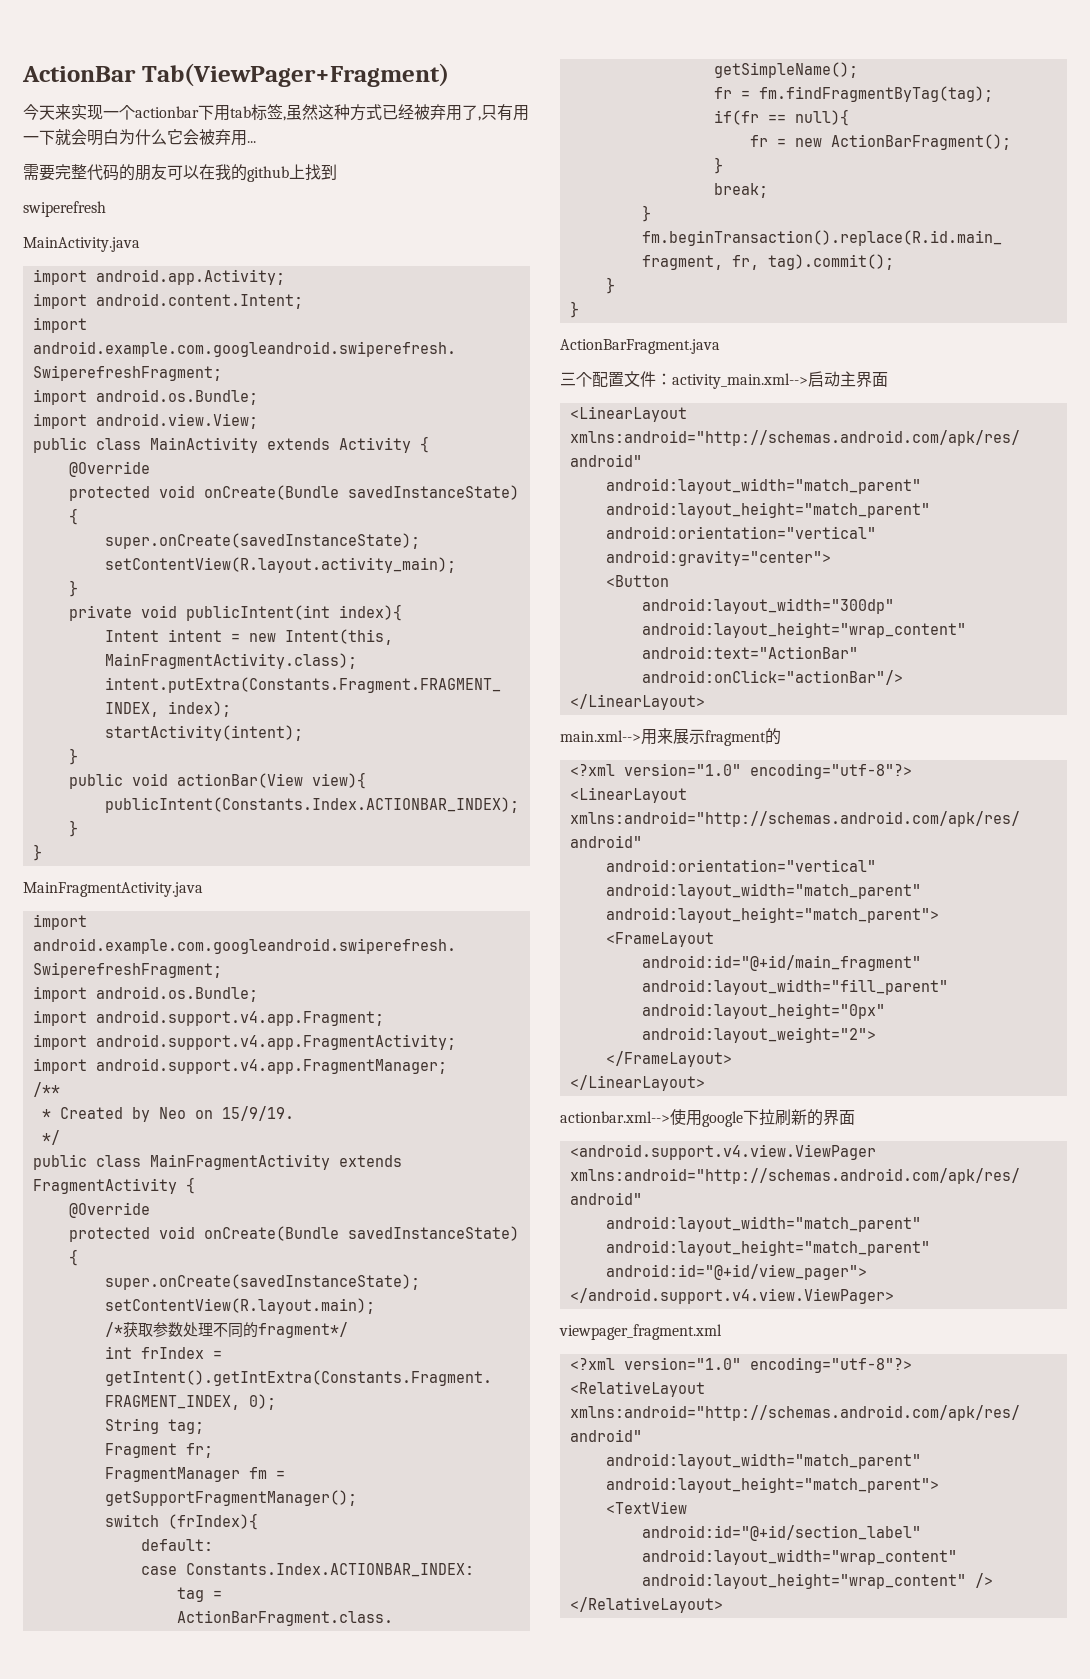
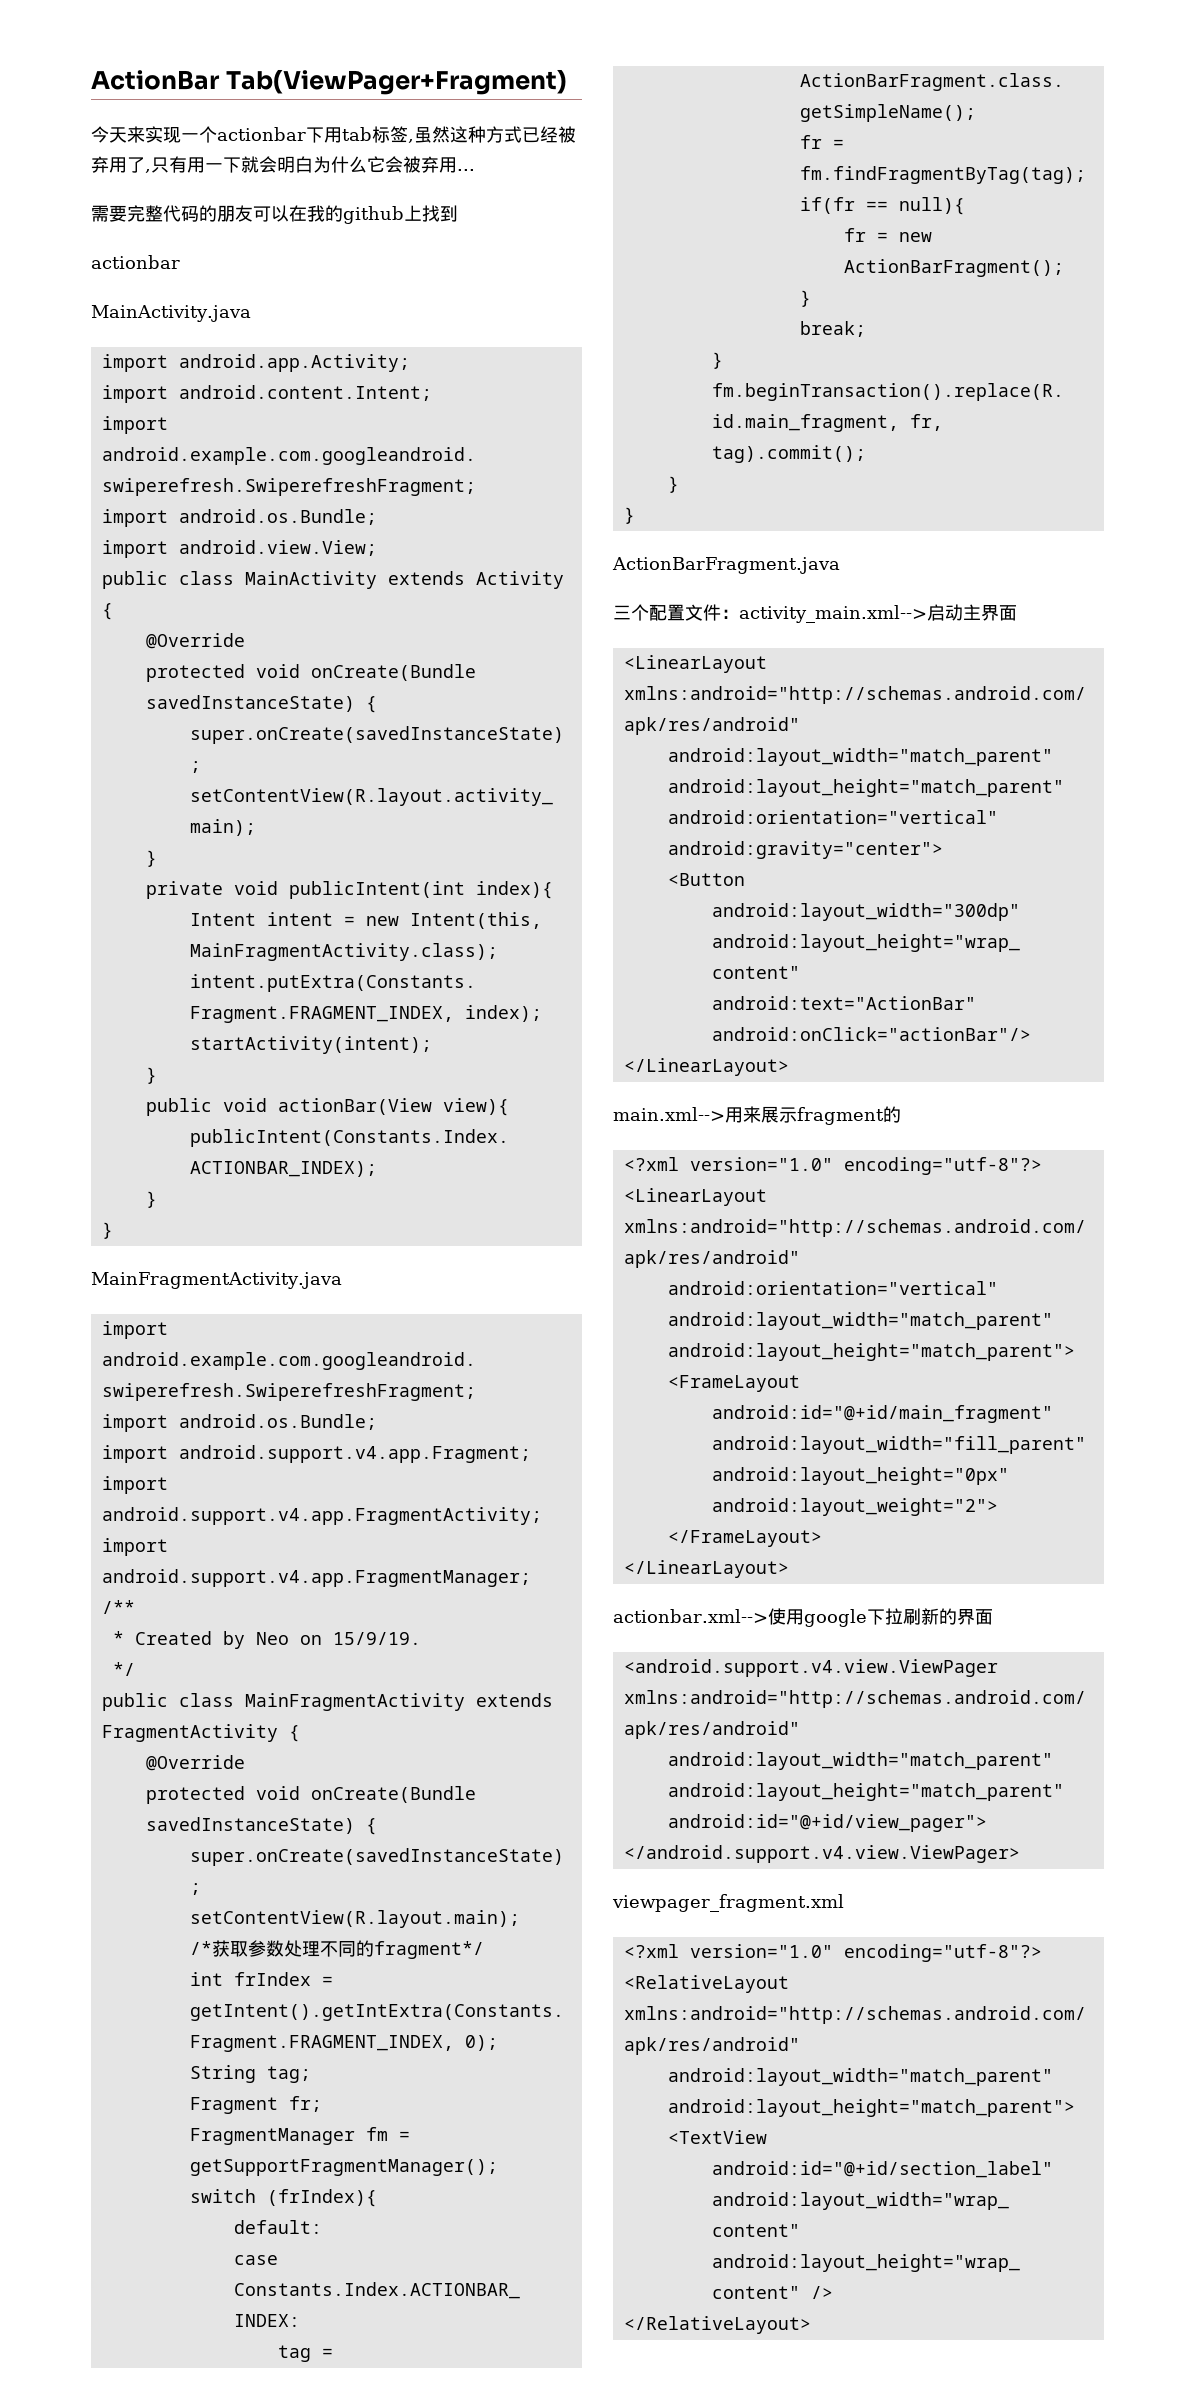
  需要完整代码的朋友可以在我的github上找到
- swiperefresh
+ actionbar

